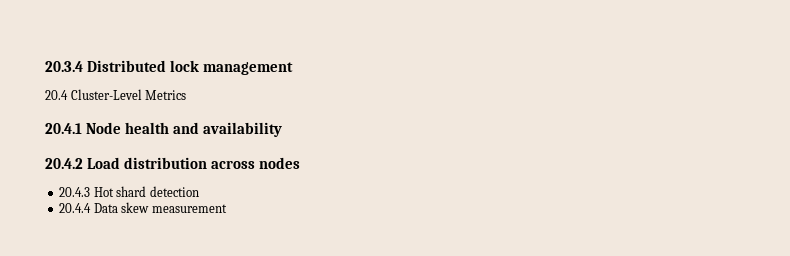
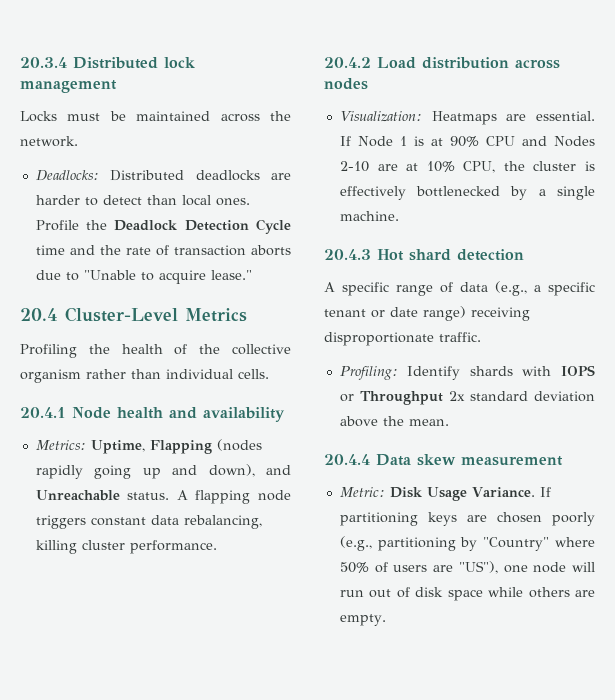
+ Locks must be maintained across the network.
+ Deadlocks: Distributed deadlocks are harder to detect than local ones. Profile the Deadlock Detection Cycle time and the rate of transaction aborts due to "Unable to acquire lease."
  20.4 Cluster-Level Metrics
+ Profiling the health of the collective organism rather than individual cells.
+ Metrics: Uptime, Flapping (nodes rapidly going up and down), and Unreachable status. A flapping node triggers constant data rebalancing, killing cluster performance.
+ Visualization: Heatmaps are essential. If Node 1 is at 90% CPU and Nodes 2-10 are at 10% CPU, the cluster is effectively bottlenecked by a single machine.
  20.4.3 Hot shard detection
+ A specific range of data (e.g., a specific tenant or date range) receiving disproportionate traffic.
+ Profiling: Identify shards with IOPS or Throughput 2x standard deviation above the mean.
  20.4.4 Data skew measurement
+ Metric: Disk Usage Variance. If partitioning keys are chosen poorly (e.g., partitioning by "Country" where 50% of users are "US"), one node will run out of disk space while others are empty.

